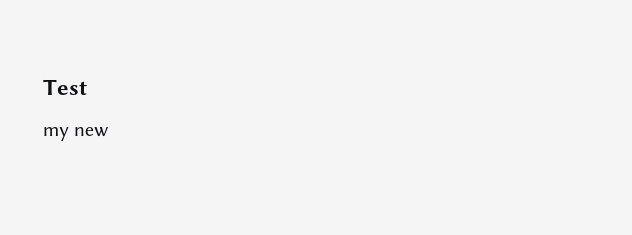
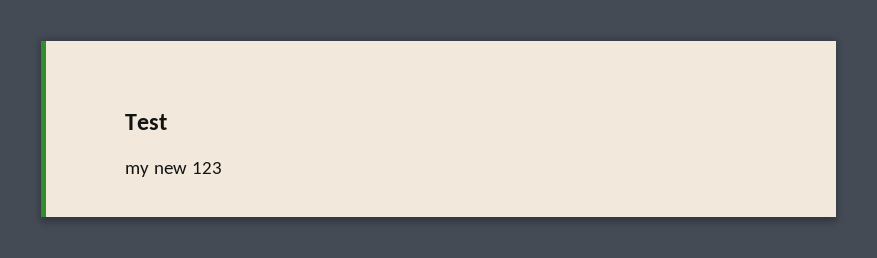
- my new
+ my new 123

